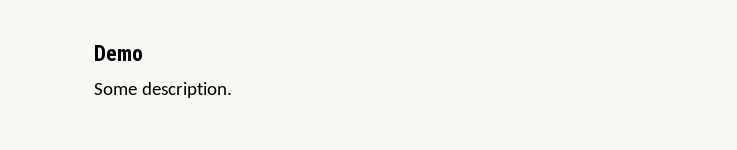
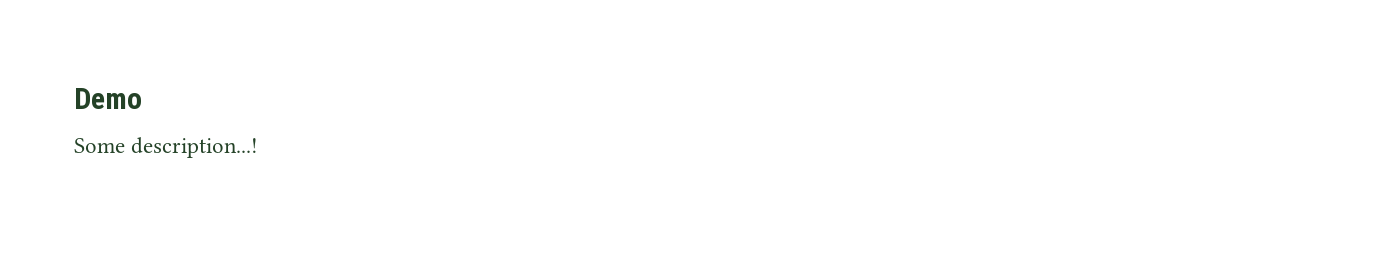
- Some description.
+ Some description...!

